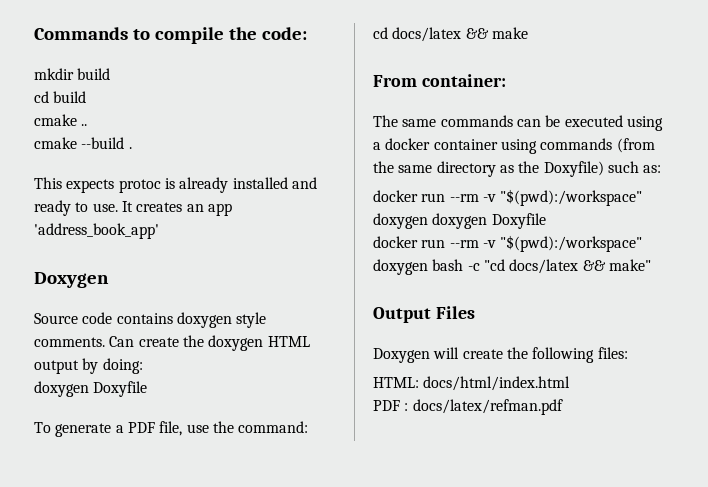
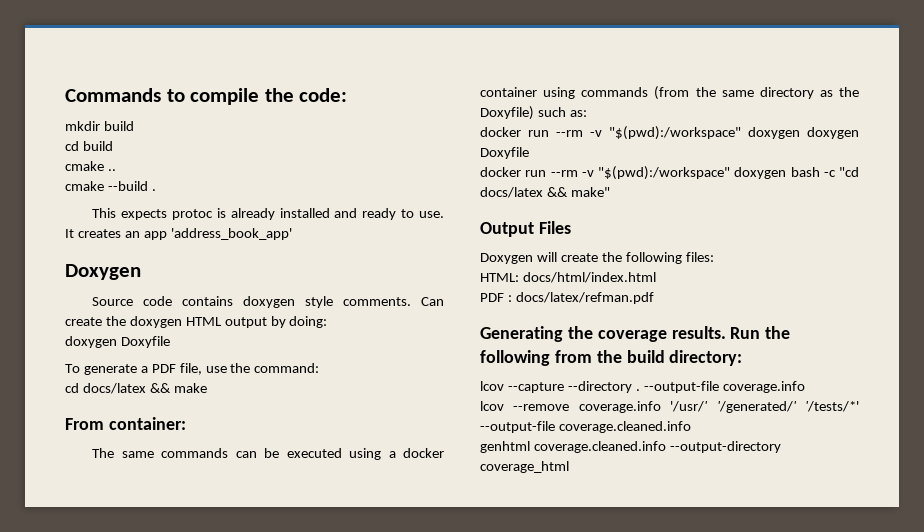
+ Generating the coverage results. Run the following from the build directory:
+ lcov --capture --directory . --output-file coverage.info
+ lcov --remove coverage.info '/usr/' '/generated/' '/tests/*' --output-file coverage.cleaned.info
+ genhtml coverage.cleaned.info --output-directory coverage_html

